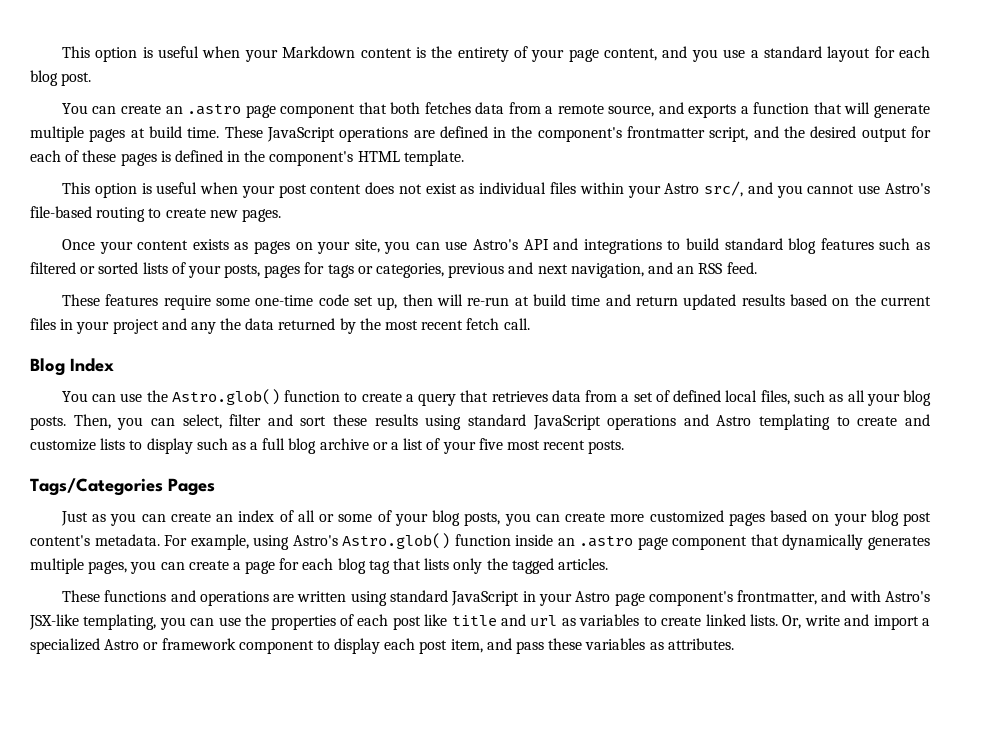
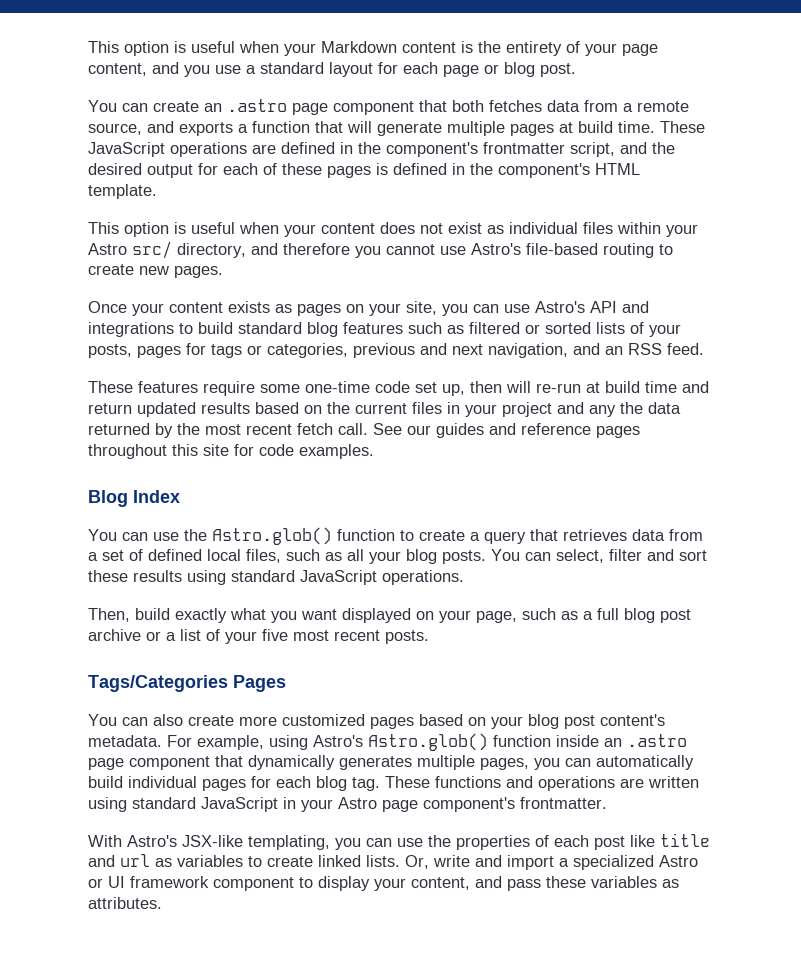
- This option is useful when your Markdown content is the entirety of your page content, and you use a standard layout for each blog post.
+ This option is useful when your Markdown content is the entirety of your page content, and you use a standard layout for each page or blog post.
- This option is useful when your post content does not exist as individual files within your Astro src/, and you cannot use Astro's file-based routing to create new pages.
+ This option is useful when your content does not exist as individual files within your Astro src/ directory, and therefore you cannot use Astro's file-based routing to create new pages.
+ See our guides and reference pages throughout this site for code examples.
- Then, you can select, filter and sort these results using standard JavaScript operations and Astro templating to create and customize lists to display such as a full blog archive or a list of your five most recent posts.
+ You can select, filter and sort these results using standard JavaScript operations.
+ Then, build exactly what you want displayed on your page, such as a full blog post archive or a list of your five most recent posts.
- Just as you can create an index of all or some of your blog posts, you can create more customized pages based on your blog post content's metadata.
+ You can also create more customized pages based on your blog post content's metadata.
- For example, using Astro's Astro.glob() function inside an .astro page component that dynamically generates multiple pages, you can create a page for each blog tag that lists only the tagged articles.
- These functions and operations are written using standard JavaScript in your Astro page component's frontmatter, and with Astro's JSX-like templating, you can use the properties of each post like title and url as variables to create linked lists.
+ For example, using Astro's Astro.glob() function inside an .astro page component that dynamically generates multiple pages, you can automatically build individual pages for each blog tag. These functions and operations are written using standard JavaScript in your Astro page component's frontmatter.
+ With Astro's JSX-like templating, you can use the properties of each post like title and url as variables to create linked lists.
- Or, write and import a specialized Astro or framework component to display each post item, and pass these variables as attributes.
+ Or, write and import a specialized Astro or UI framework component to display your content, and pass these variables as attributes.

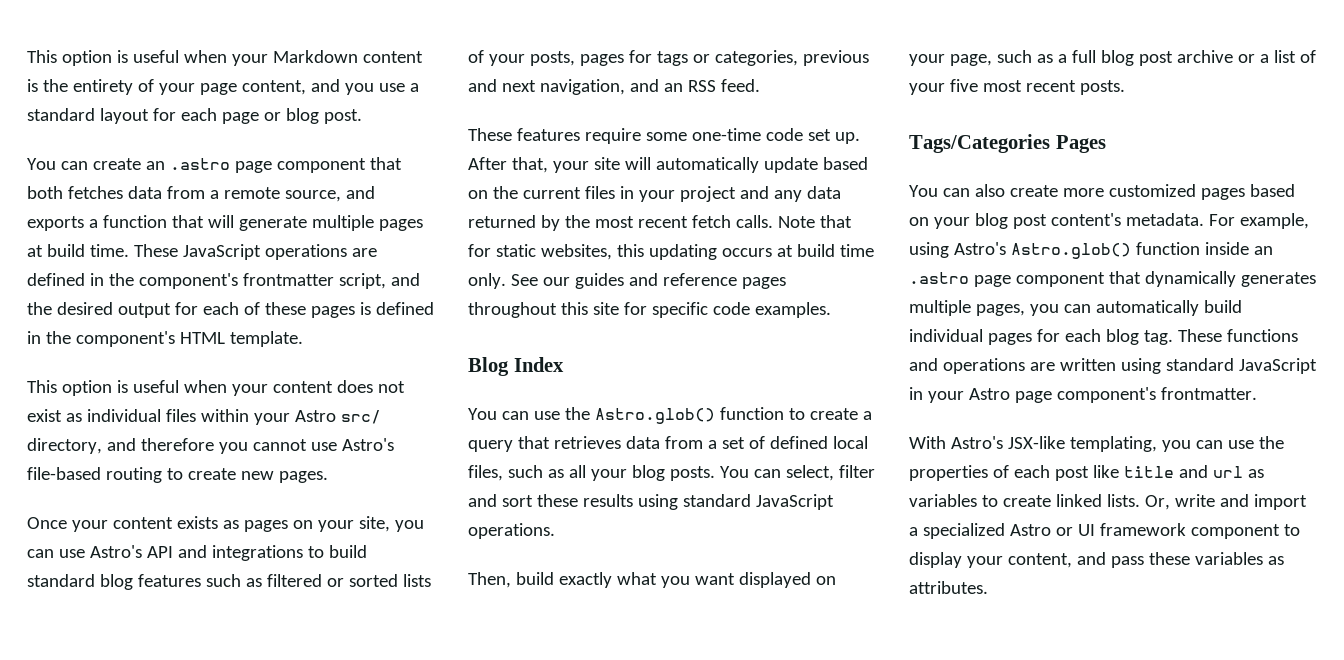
- These features require some one-time code set up, then will re-run at build time and return updated results based on the current files in your project and any the data returned by the most recent fetch call.
+ These features require some one-time code set up. After that, your site will automatically update based on the current files in your project and any data returned by the most recent fetch calls. Note that for static websites, this updating occurs at build time only.
- See our guides and reference pages throughout this site for code examples.
+ See our guides and reference pages throughout this site for specific code examples.

